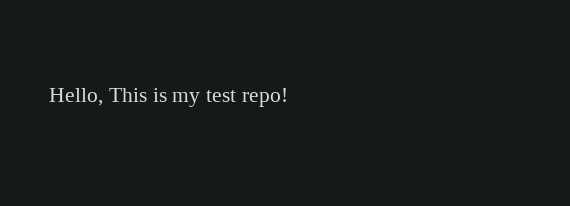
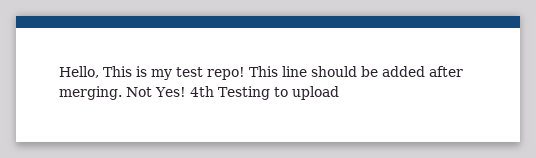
+ This line should be added after merging. Not Yes! 4th Testing to upload

